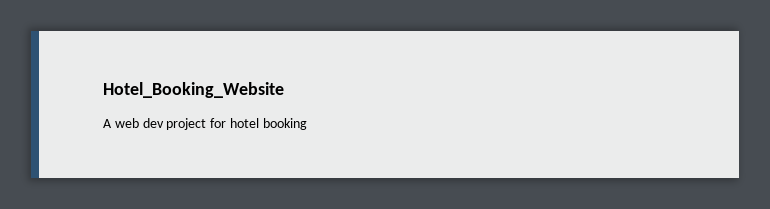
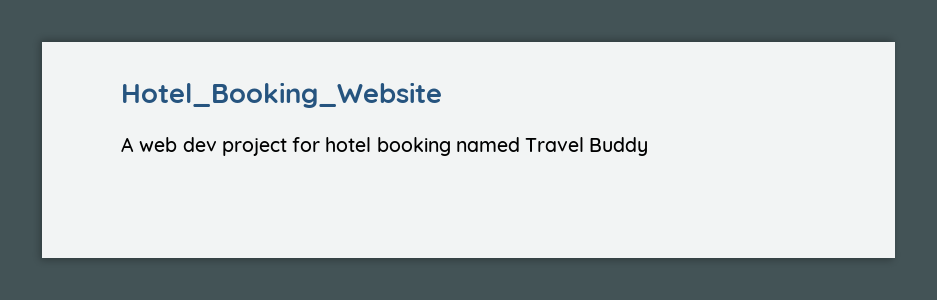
- A web dev project for hotel booking
+ A web dev project for hotel booking named Travel Buddy

